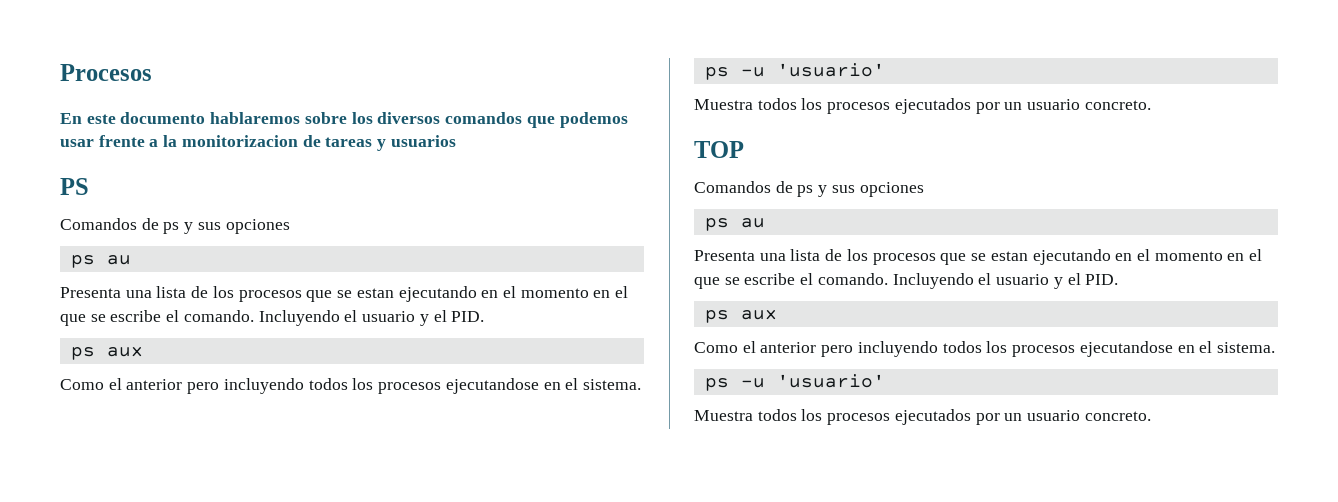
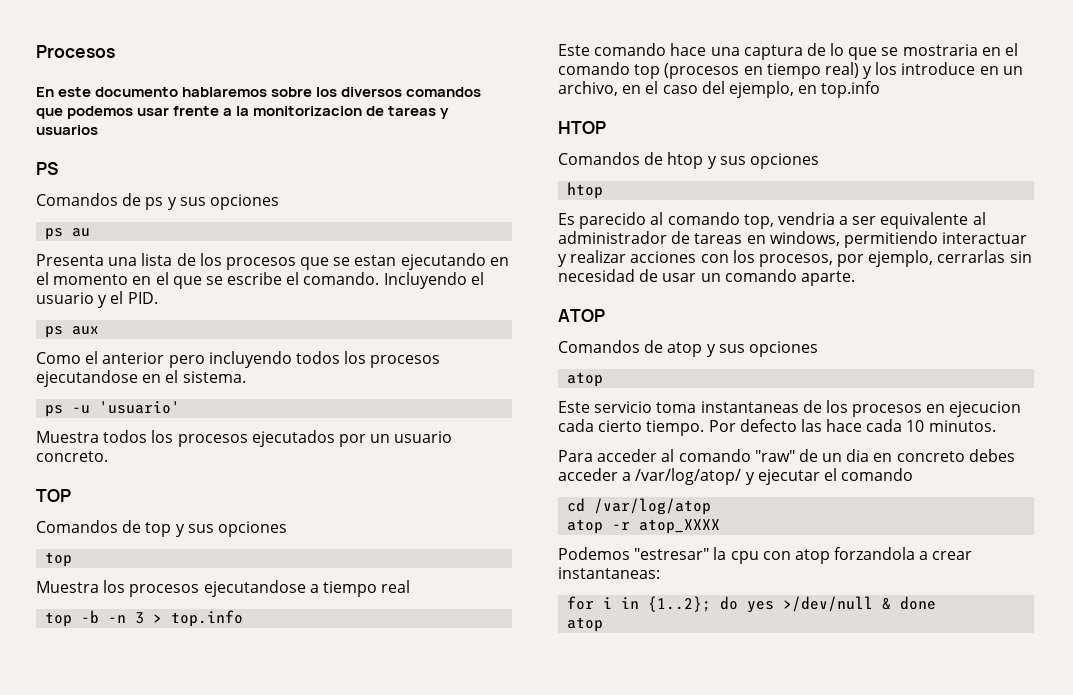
  TOP
- Comandos de ps y sus opciones
- ps au
- Presenta una lista de los procesos que se estan ejecutando en el momento en el que se escribe el comando. Incluyendo el usuario y el PID.
- ps aux
- Como el anterior pero incluyendo todos los procesos ejecutandose en el sistema.
- ps -u 'usuario'
- Muestra todos los procesos ejecutados por un usuario concreto.
+ Comandos de top y sus opciones
+ top
+ Muestra los procesos ejecutandose a tiempo real
+ top -b -n 3 > top.info
+ Este comando hace una captura de lo que se mostraria en el comando top (procesos en tiempo real) y los introduce en un archivo, en el caso del ejemplo, en top.info
+ HTOP
+ Comandos de htop y sus opciones
+ htop
+ Es parecido al comando top, vendria a ser equivalente al administrador de tareas en windows, permitiendo interactuar y realizar acciones con los procesos, por ejemplo, cerrarlas sin necesidad de usar un comando aparte.
+ ATOP
+ Comandos de atop y sus opciones
+ atop
+ Este servicio toma instantaneas de los procesos en ejecucion cada cierto tiempo. Por defecto las hace cada 10 minutos.
+ Para acceder al comando "raw" de un dia en concreto debes acceder a /var/log/atop/ y ejecutar el comando
+ cd /var/log/atop
+ atop -r atop_XXXX
+ Podemos "estresar" la cpu con atop forzandola a crear instantaneas:
+ for i in {1..2}; do yes >/dev/null & done
+ atop

